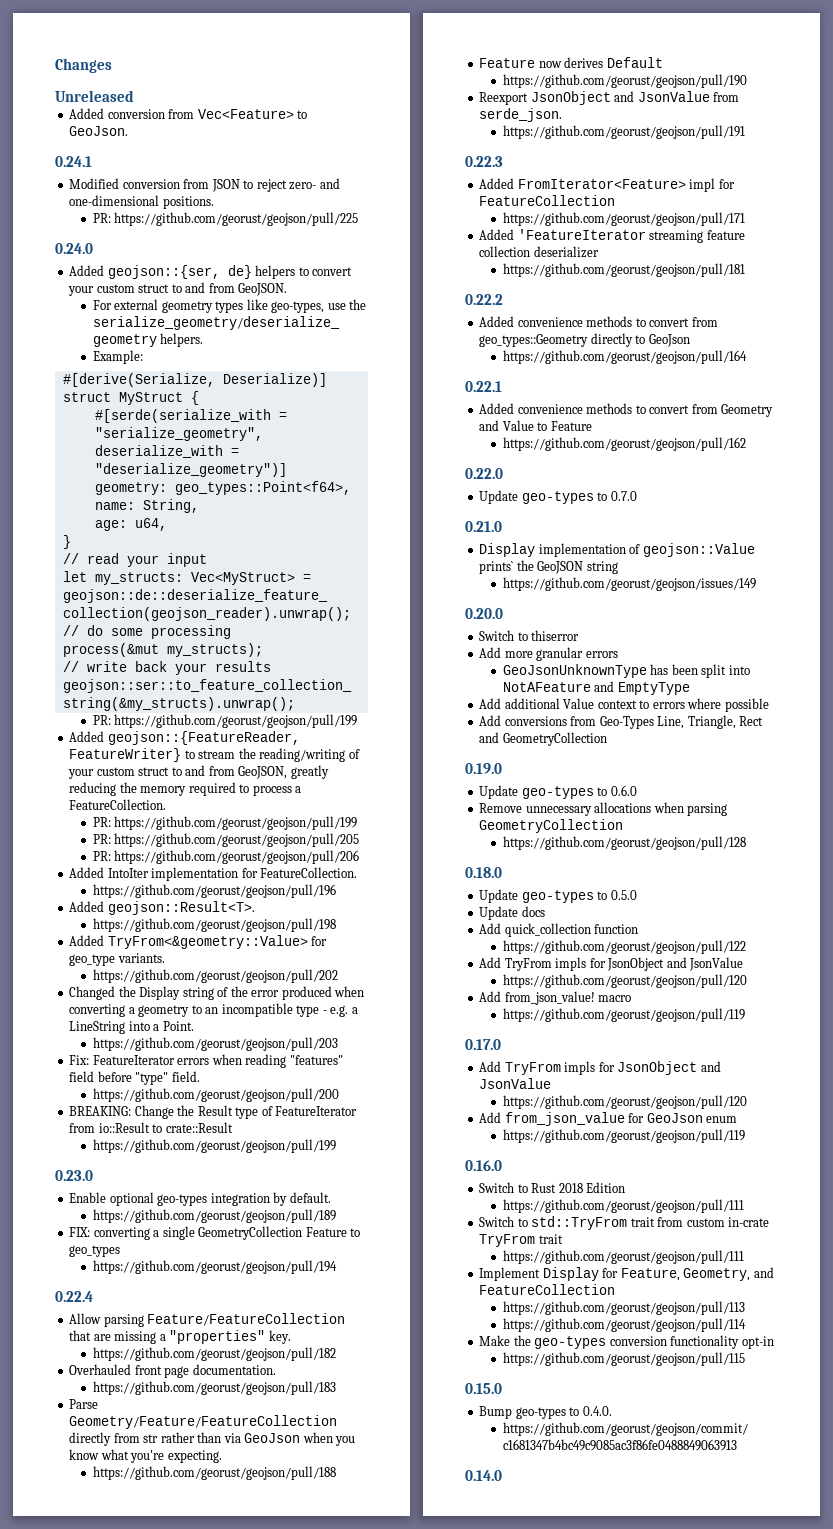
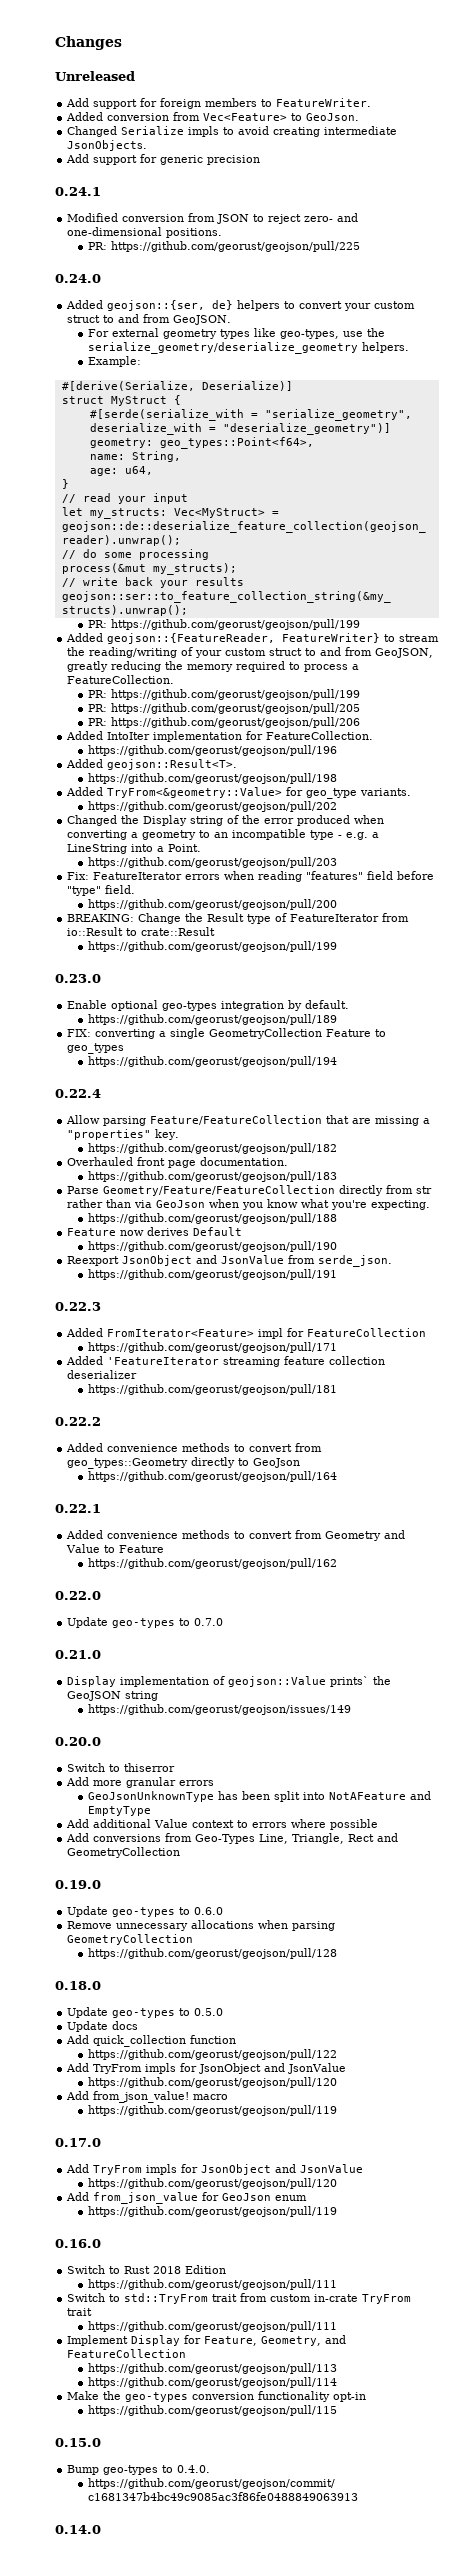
+ Add support for foreign members to FeatureWriter.
+ Changed Serialize impls to avoid creating intermediate JsonObjects.
+ Add support for generic precision

